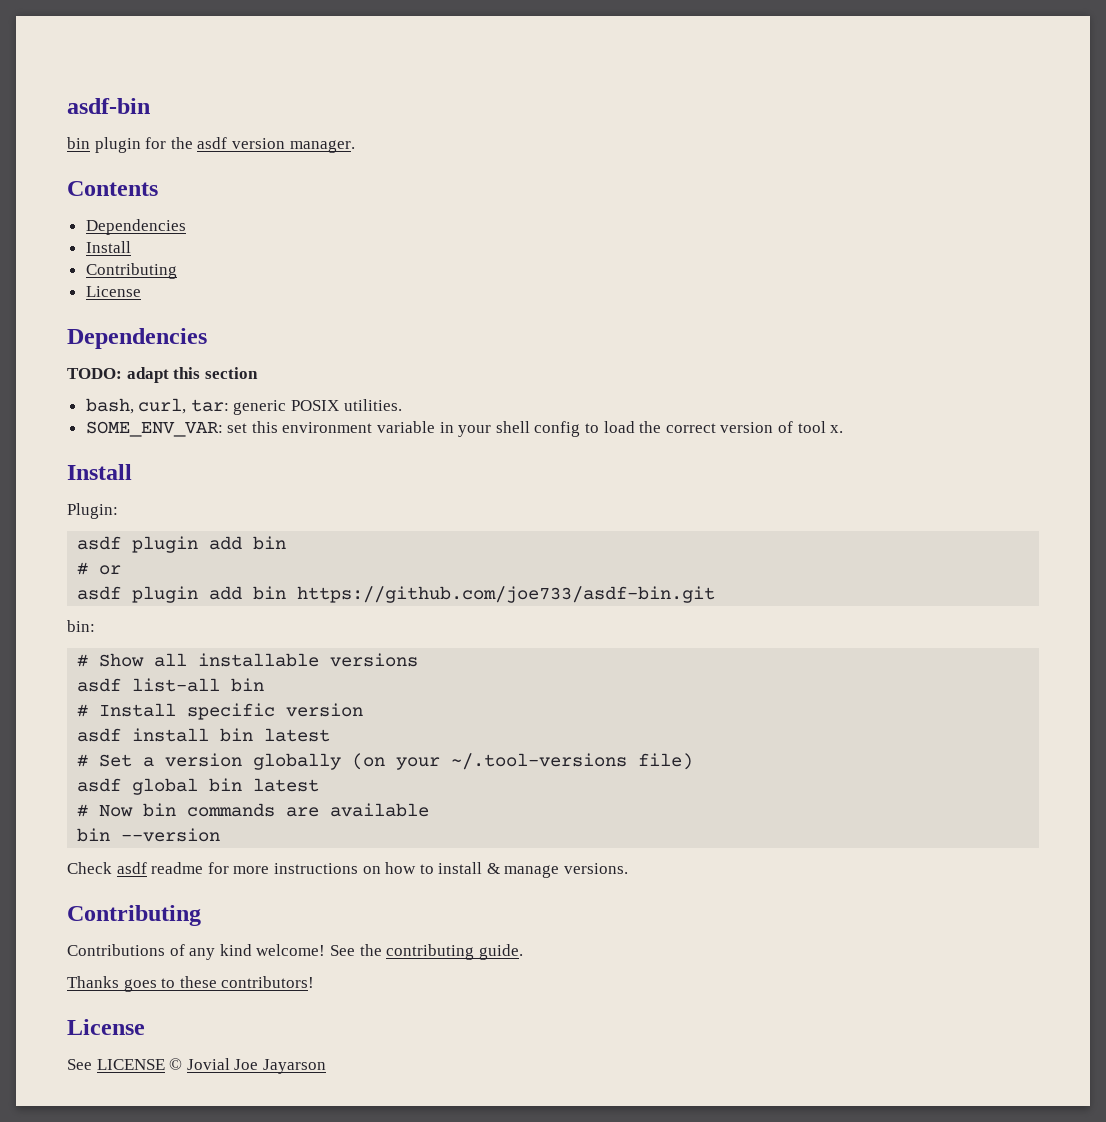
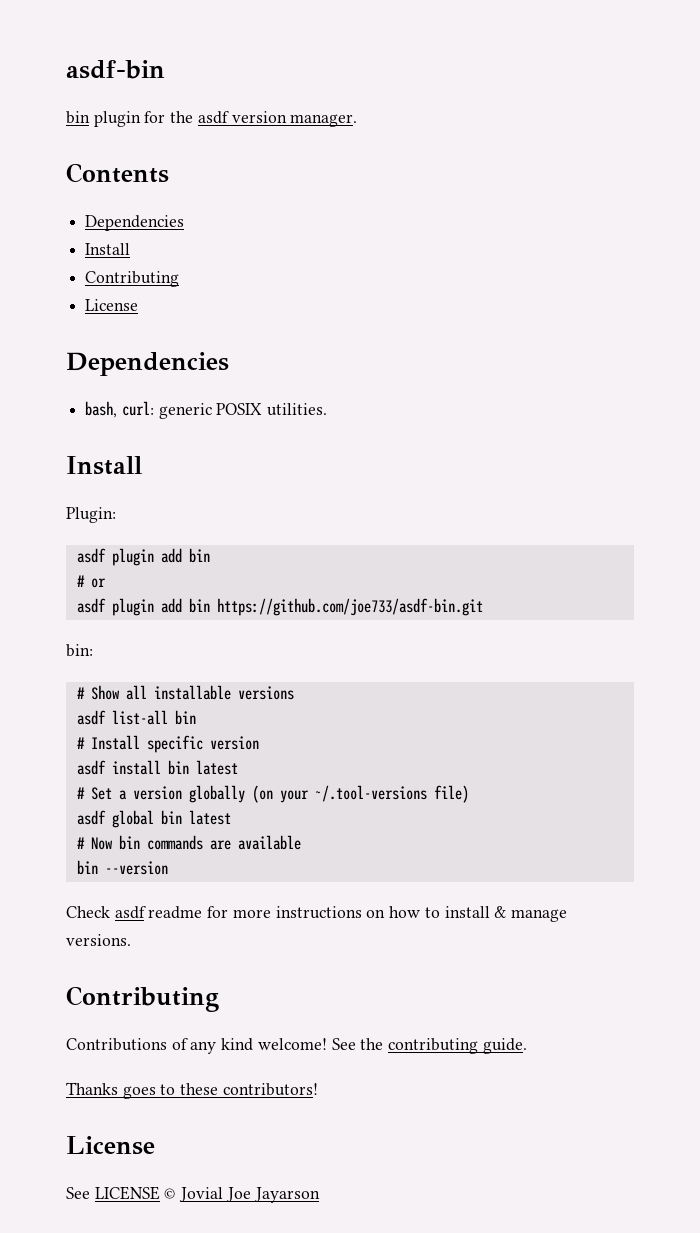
- TODO: adapt this section
- bash, curl, tar: generic POSIX utilities.
+ bash, curl: generic POSIX utilities.
- SOME_ENV_VAR: set this environment variable in your shell config to load the correct version of tool x.

